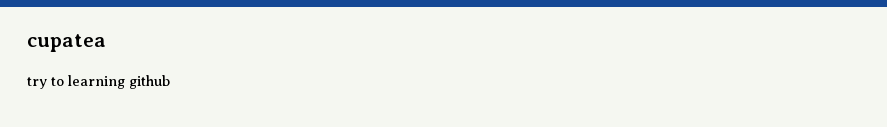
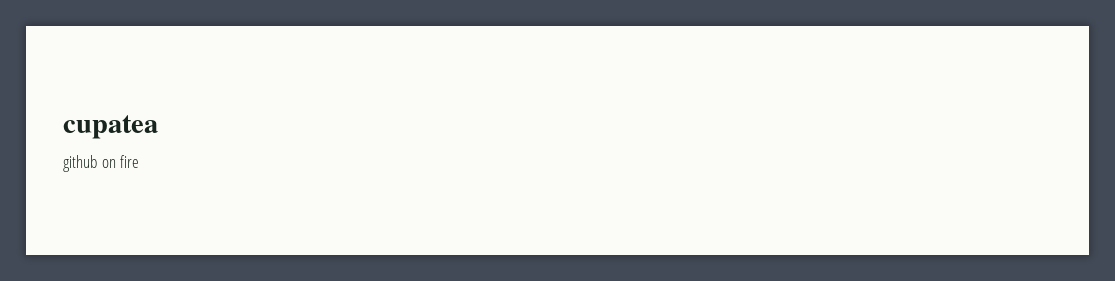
- try to learning github
+ github on fire

